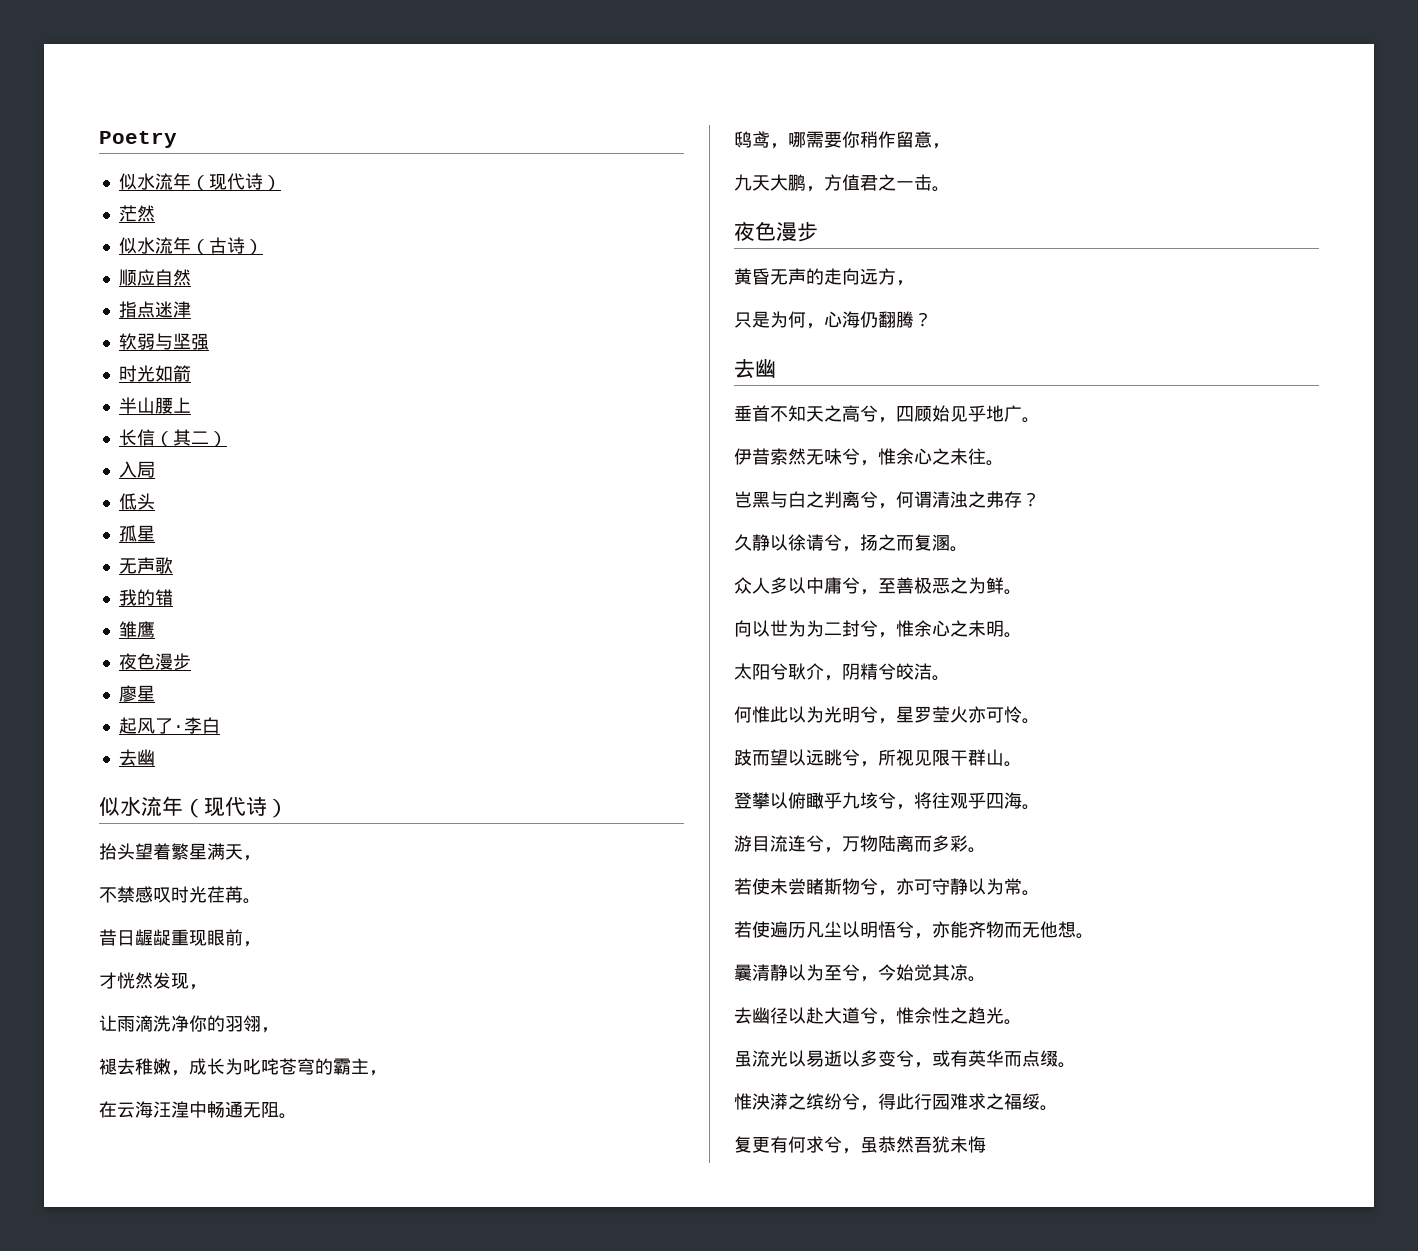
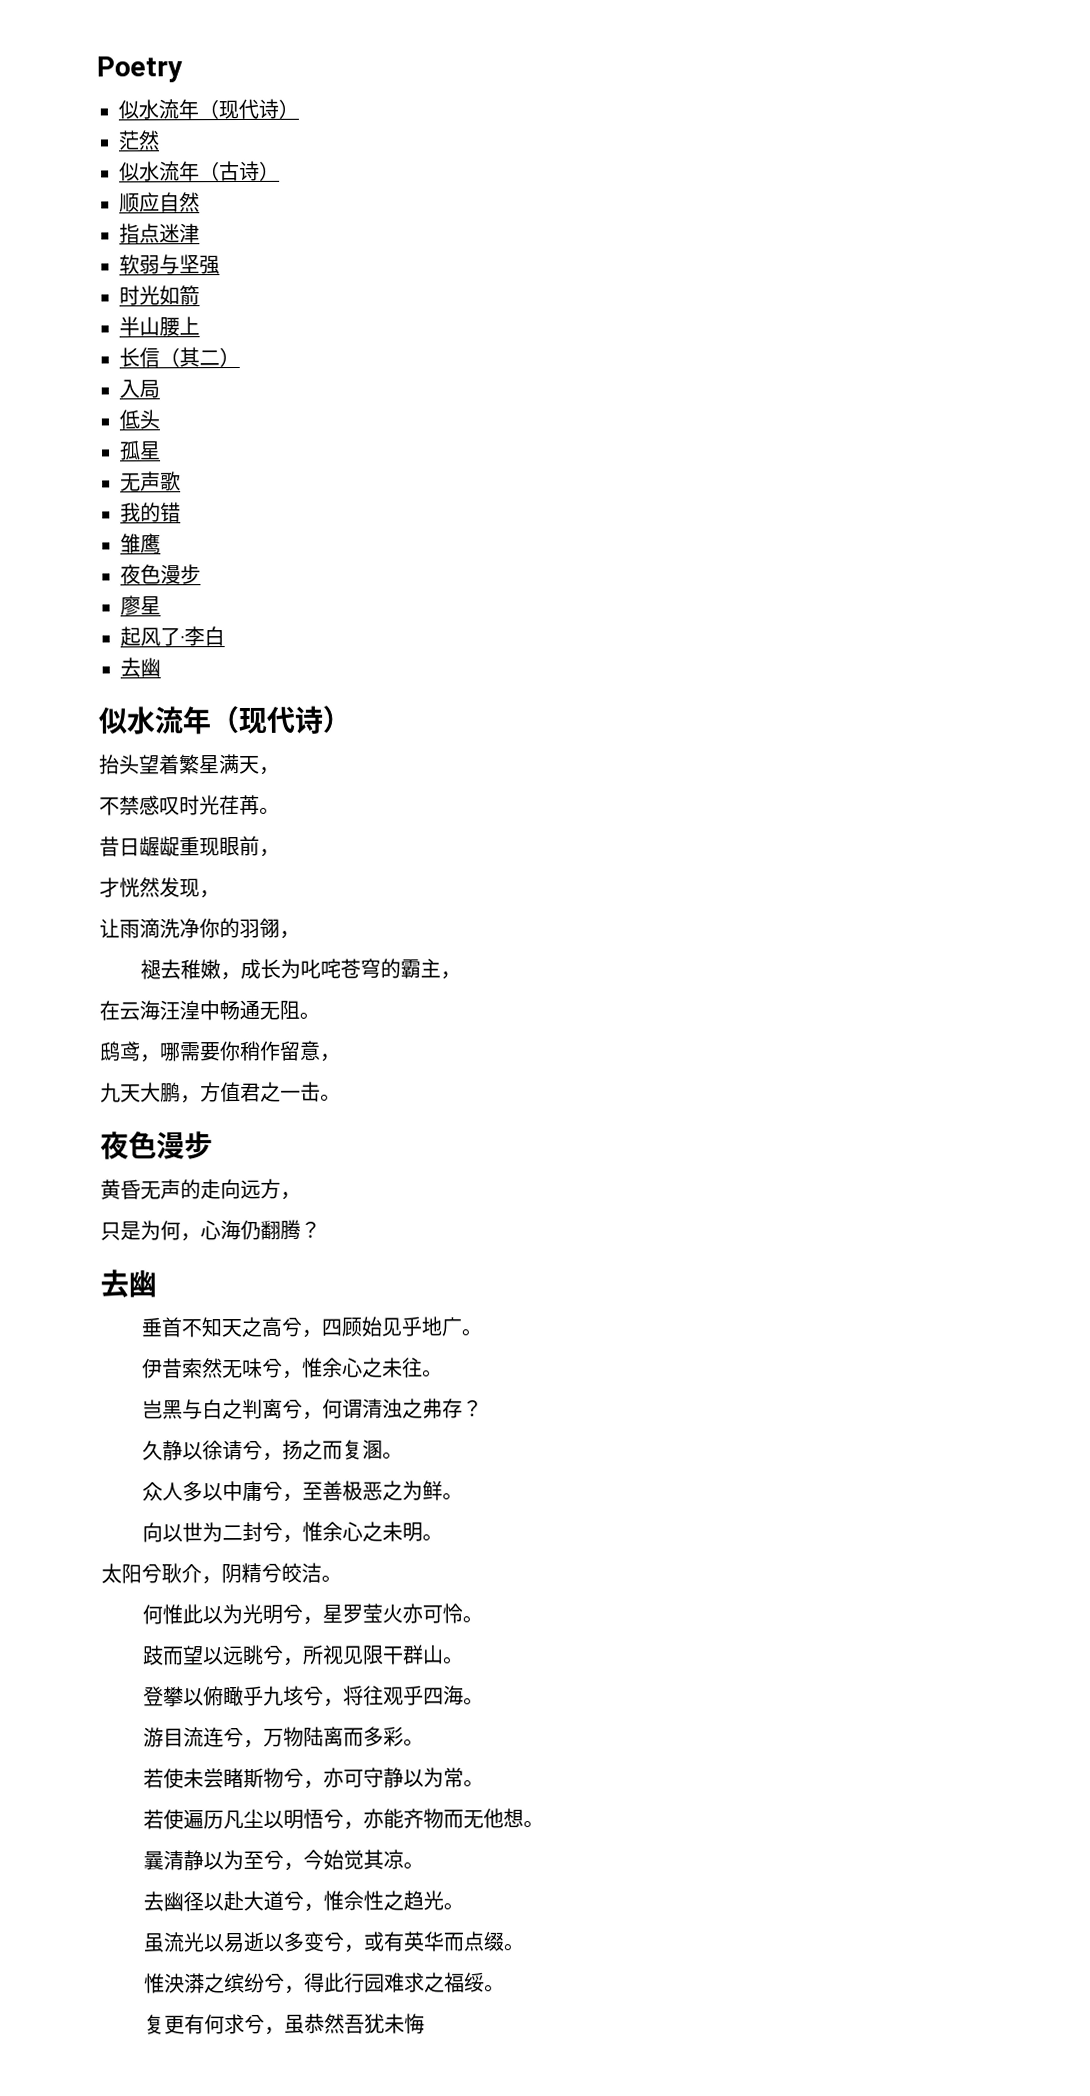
- 向以世为为二封兮，惟余心之未明。
+ 向以世为二封兮，惟余心之未明。

